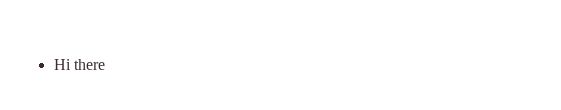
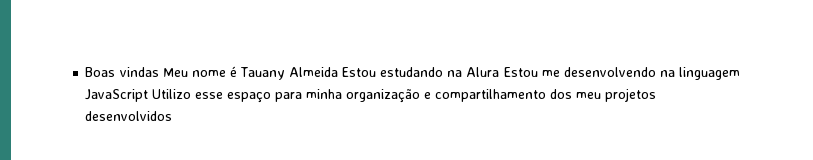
- Hi there
+ Boas vindas Meu nome é Tauany Almeida Estou estudando na Alura Estou me desenvolvendo na linguagem JavaScript Utilizo esse espaço para minha organização e compartilhamento dos meu projetos desenvolvidos

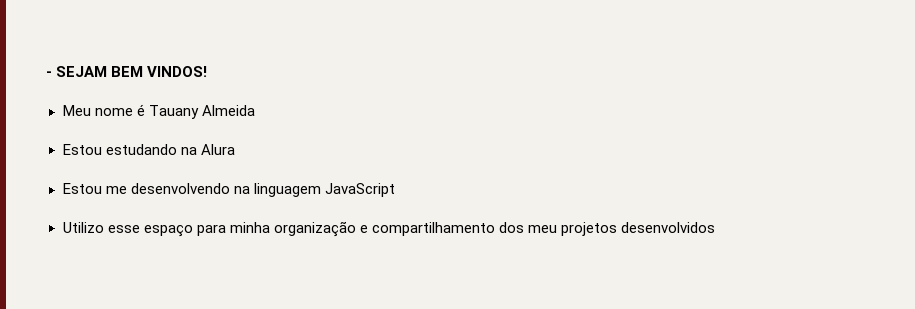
- Boas vindas Meu nome é Tauany Almeida Estou estudando na Alura Estou me desenvolvendo na linguagem JavaScript Utilizo esse espaço para minha organização e compartilhamento dos meu projetos desenvolvidos
+ - SEJAM BEM VINDOS!
+ Meu nome é Tauany Almeida
+ Estou estudando na Alura
+ Estou me desenvolvendo na linguagem JavaScript
+ Utilizo esse espaço para minha organização e compartilhamento dos meu projetos desenvolvidos

